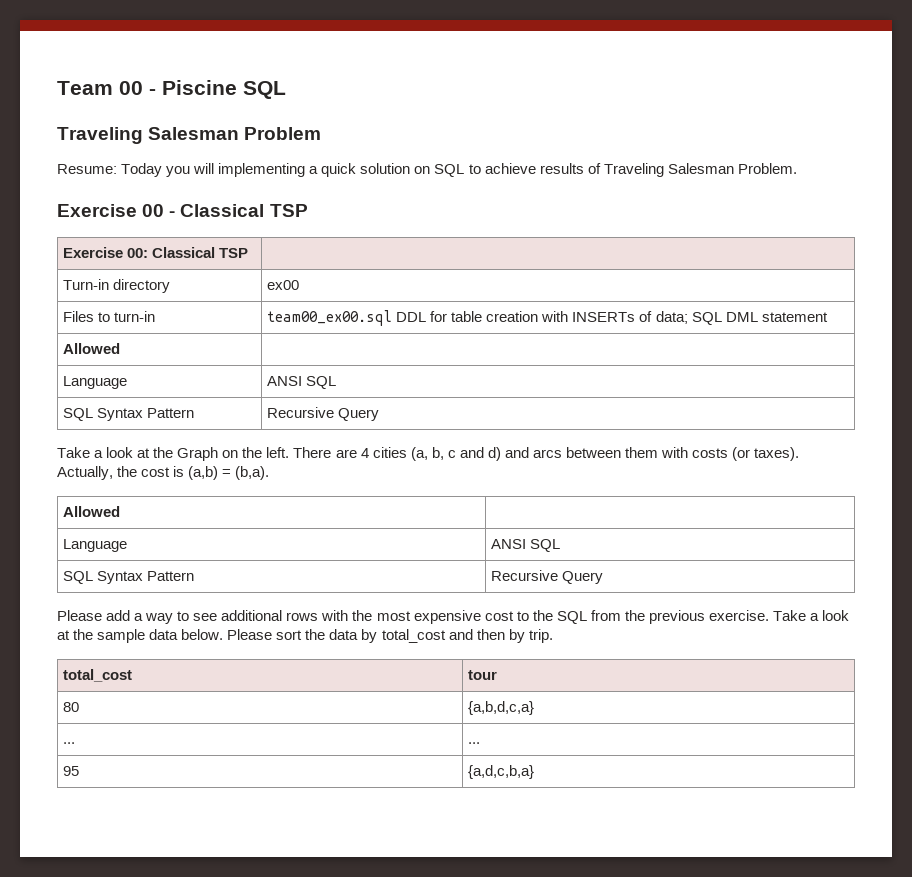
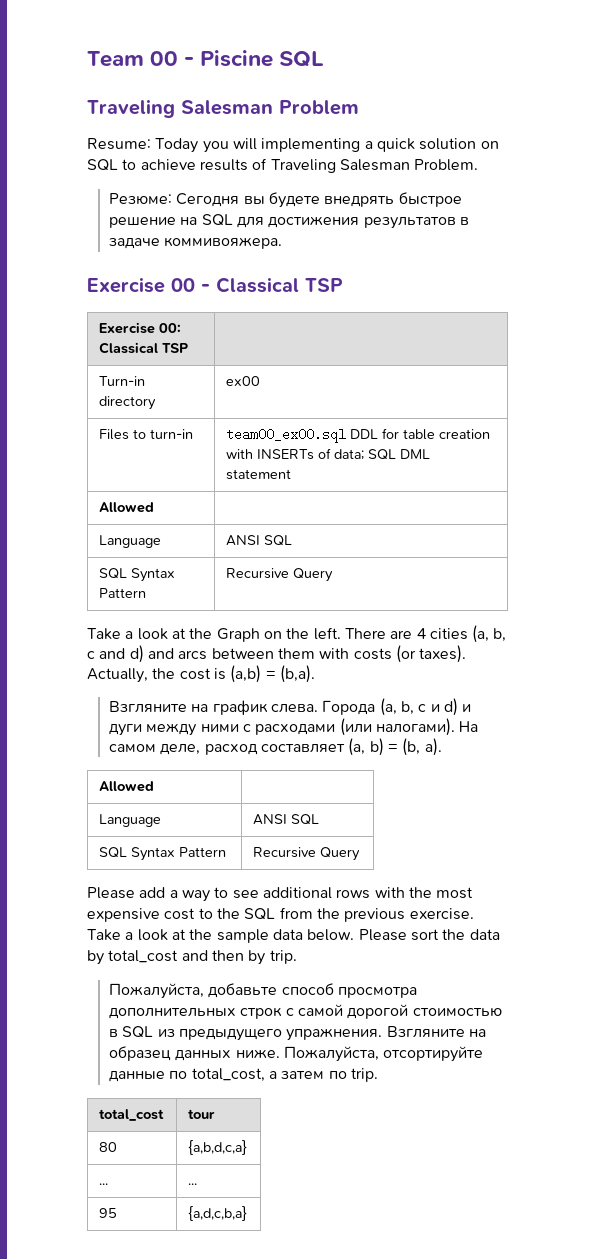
+ Резюме: Сегодня вы будете внедрять быстрое решение на SQL для достижения результатов в задаче коммивояжера.
+ Взгляните на график слева. Города (a, b, c и d) и дуги между ними с расходами (или налогами). На самом деле, расход составляет (a, b) = (b, a).
+ Пожалуйста, добавьте способ просмотра дополнительных строк с самой дорогой стоимостью в SQL из предыдущего упражнения. Взгляните на образец данных ниже. Пожалуйста, отсортируйте данные по total_cost, а затем по trip.

